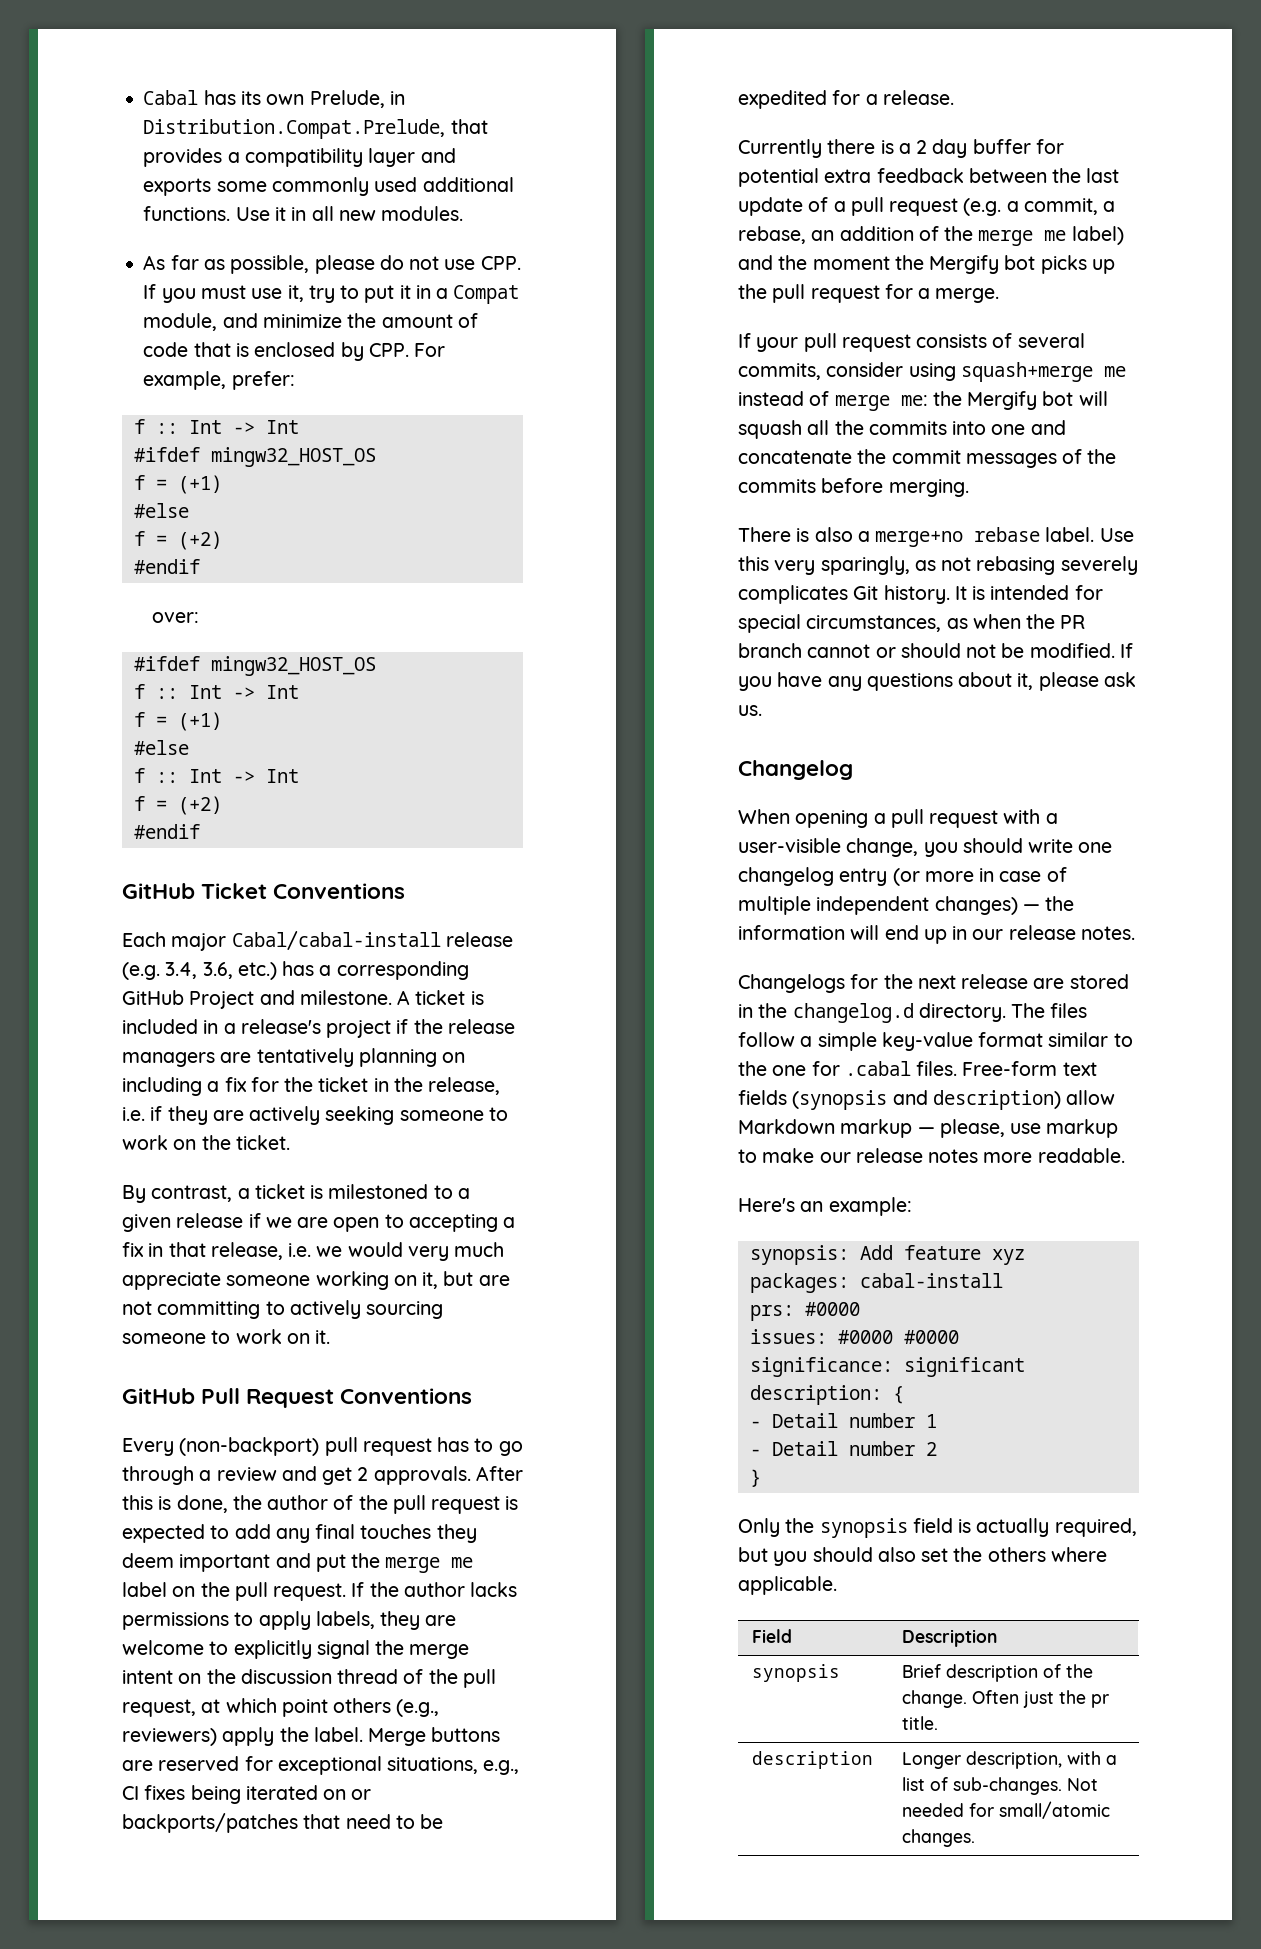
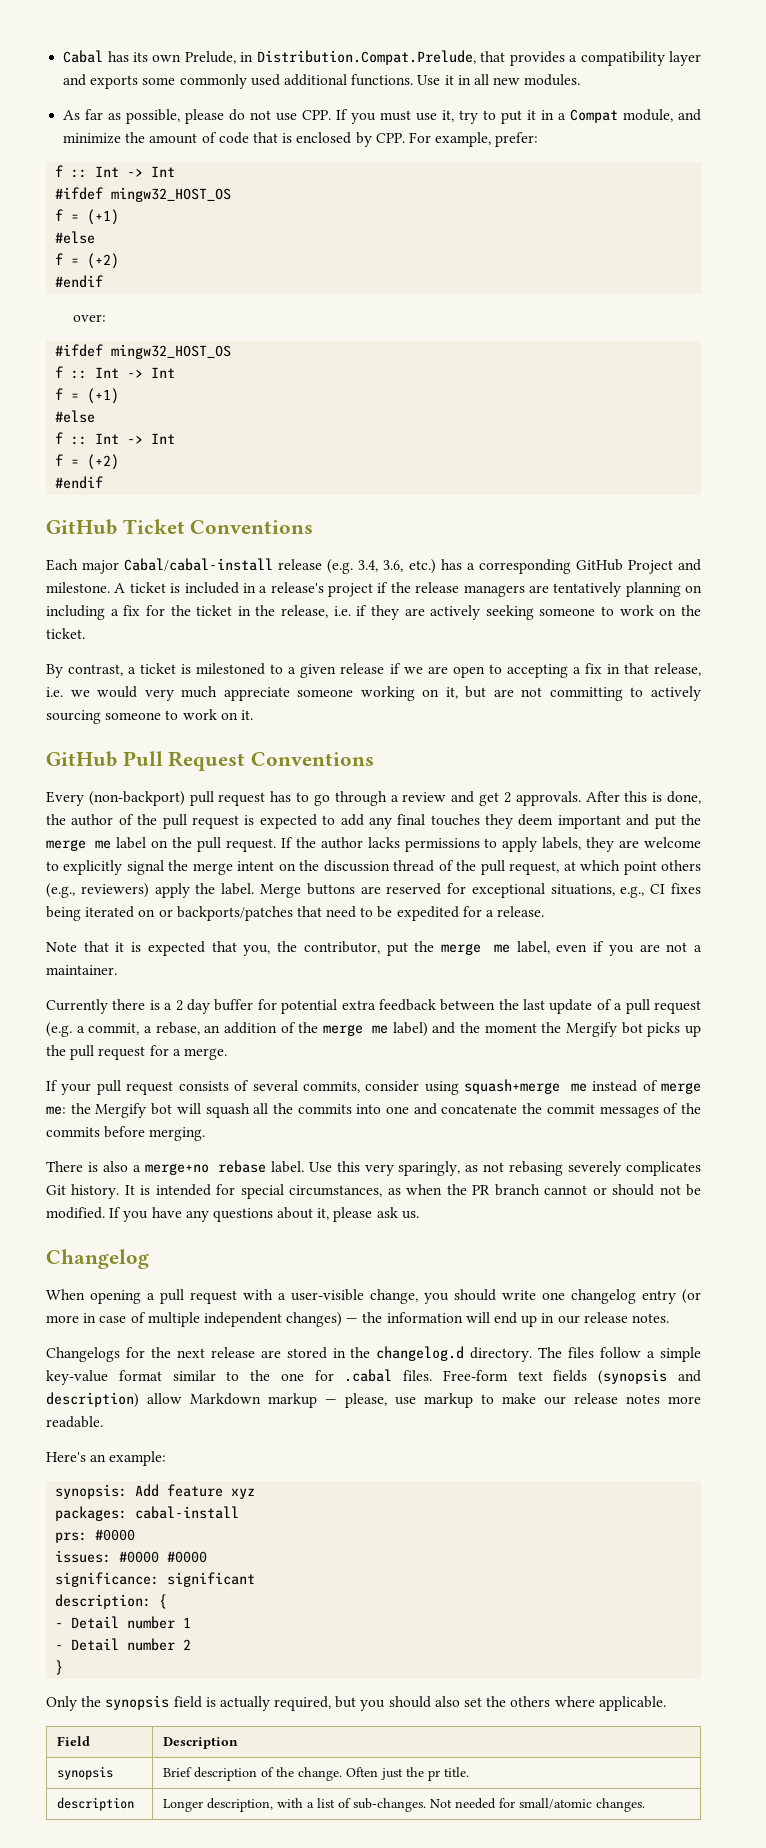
+ Note that it is expected that you, the contributor, put the merge me label, even if you are not a maintainer.

